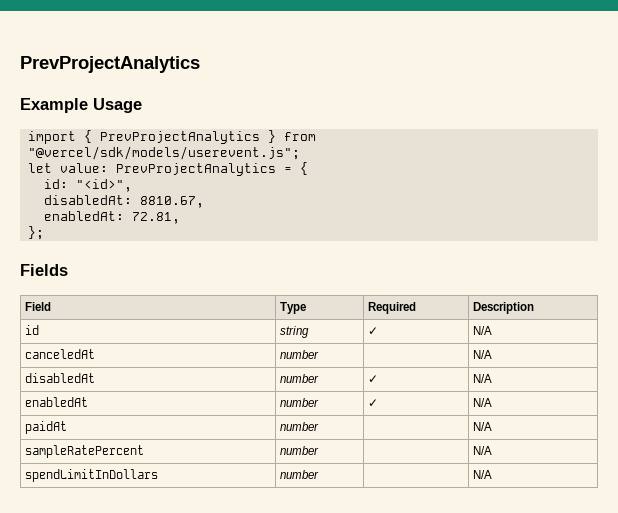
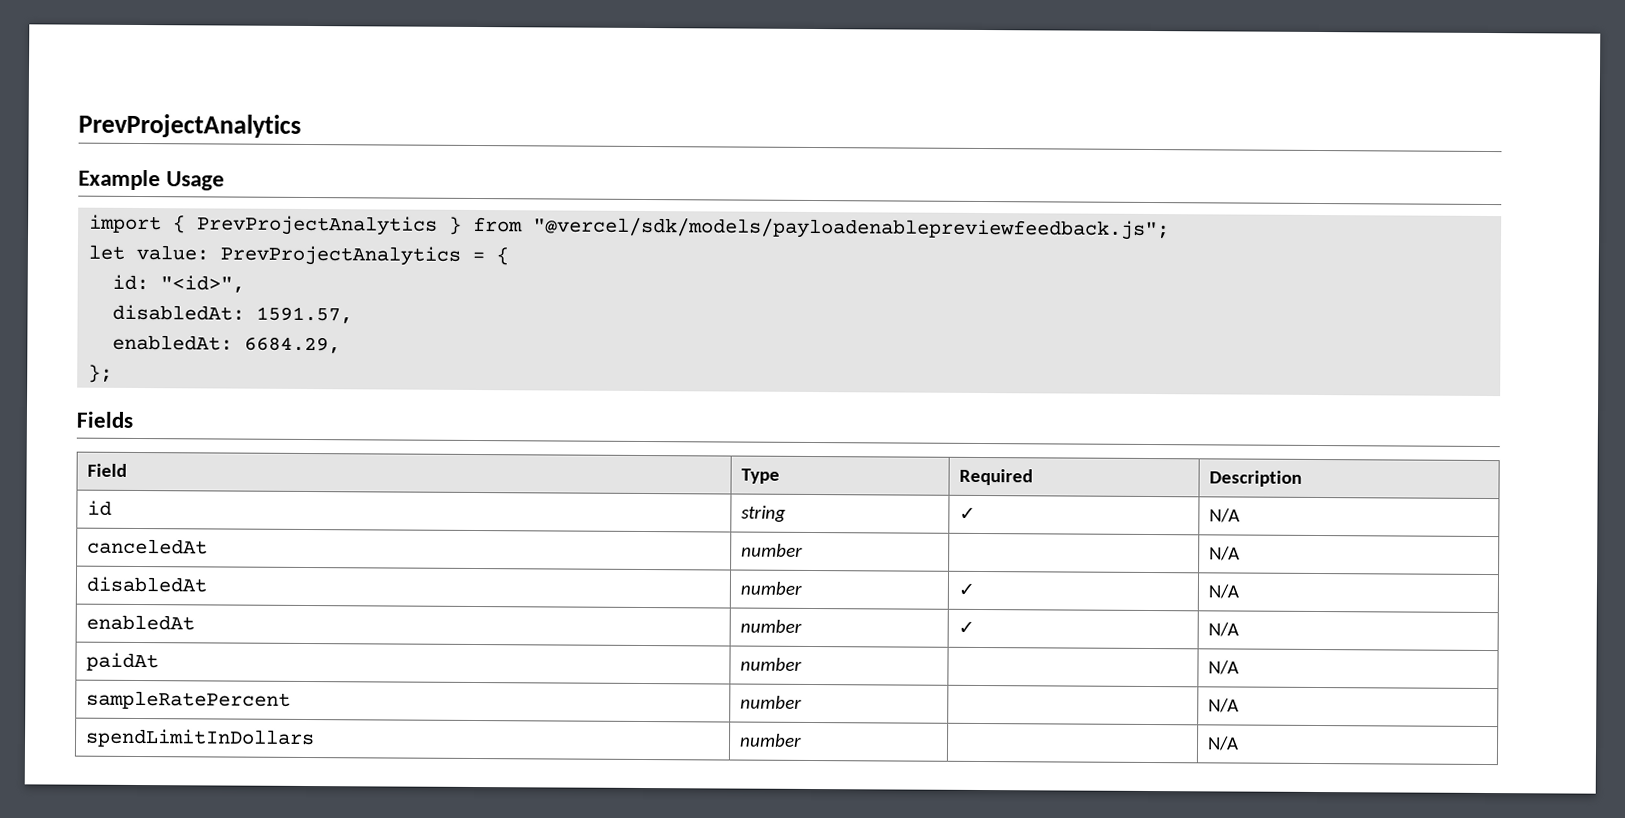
- import { PrevProjectAnalytics } from "@vercel/sdk/models/userevent.js";
+ import { PrevProjectAnalytics } from "@vercel/sdk/models/payloadenablepreviewfeedback.js";
- disabledAt: 8810.67,
+ disabledAt: 1591.57,
- enabledAt: 72.81,
+ enabledAt: 6684.29,

